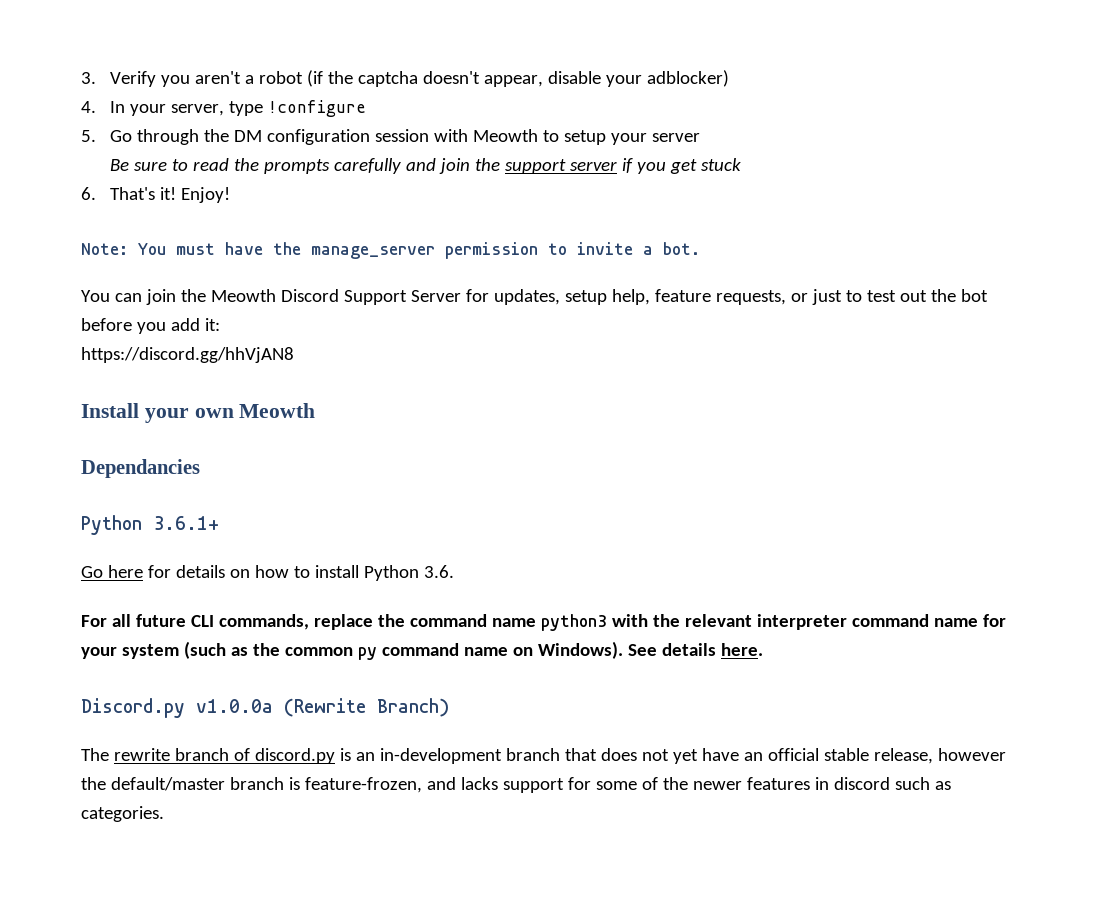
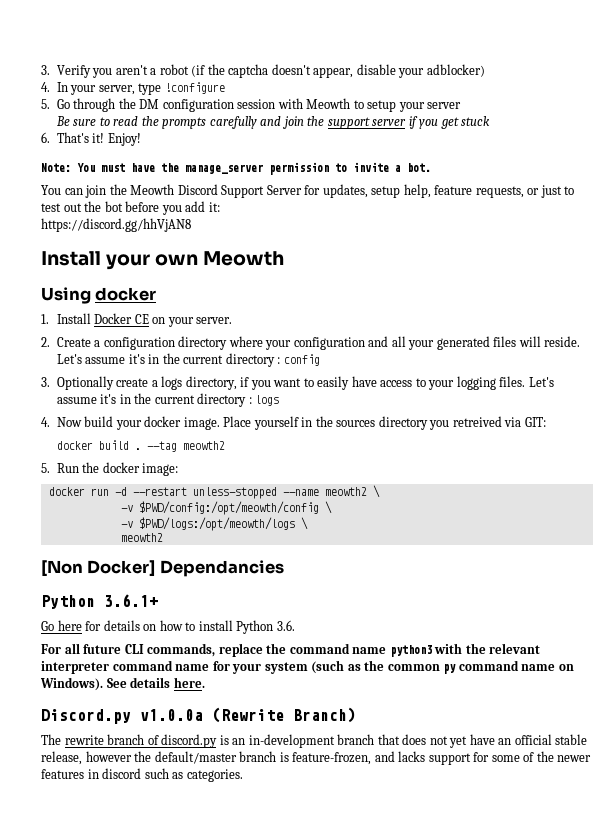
- Dependancies
+ Using docker
+ 1. Install Docker CE on your server.
+ 2. Create a configuration directory where your configuration and all your generated files will reside. Let's assume it's in the current directory : config
+ 3. Optionally create a logs directory, if you want to easily have access to your logging files. Let's assume it's in the current directory : logs
+ 4. Now build your docker image. Place yourself in the sources directory you retreived via GIT:
+ docker build . --tag meowth2
+ 5. Run the docker image:
+ docker run -d --restart unless-stopped --name meowth2 \
+ -v $PWD/config:/opt/meowth/config \
+ -v $PWD/logs:/opt/meowth/logs \
+ meowth2
+ [Non Docker] Dependancies

